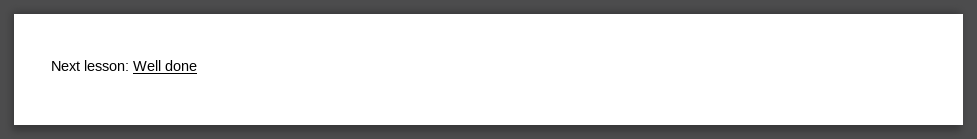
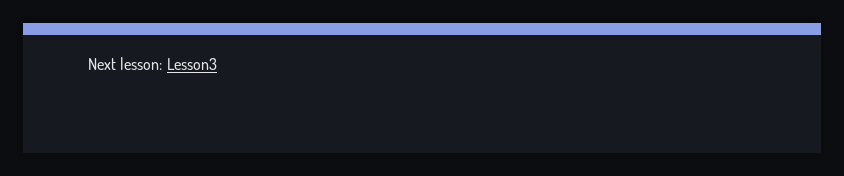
- Next lesson: Well done
+ Next lesson: Lesson3

